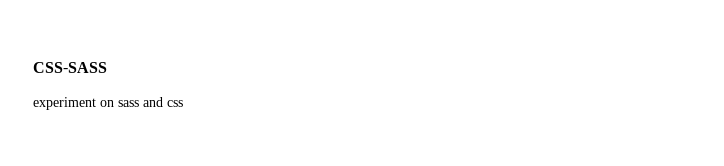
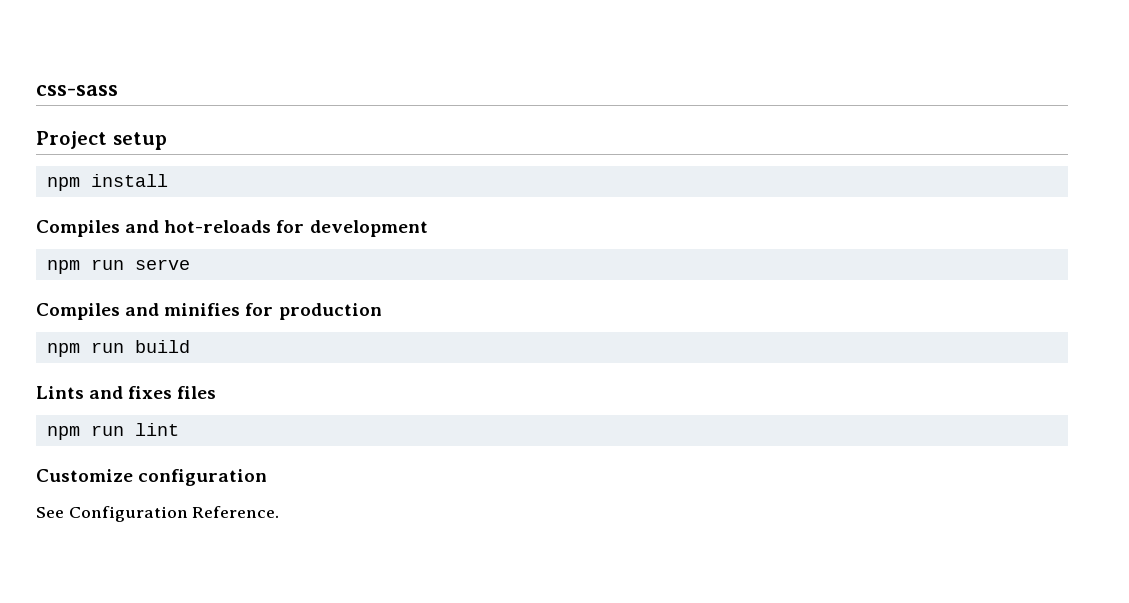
- CSS-SASS
- experiment on sass and css
+ css-sass
+ Project setup
+ npm install
+ Compiles and hot-reloads for development
+ npm run serve
+ Compiles and minifies for production
+ npm run build
+ Lints and fixes files
+ npm run lint
+ Customize configuration
+ See Configuration Reference.

